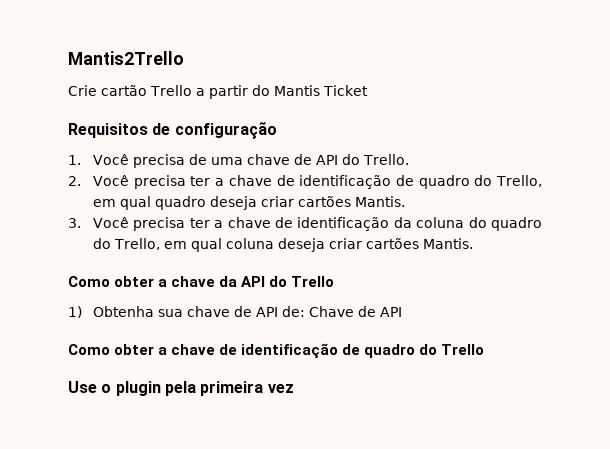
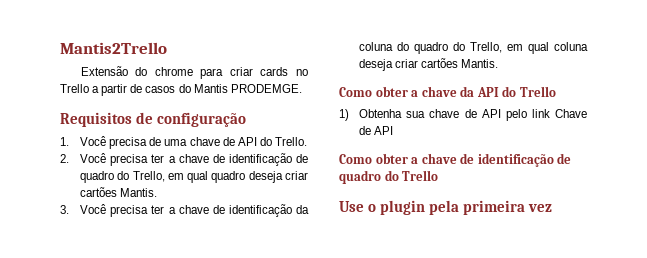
- Crie cartão Trello a partir do Mantis Ticket
+ Extensão do chrome para criar cards no Trello a partir de casos do Mantis PRODEMGE.
- 1) Obtenha sua chave de API de: Chave de API
+ 1) Obtenha sua chave de API pelo link Chave de API

